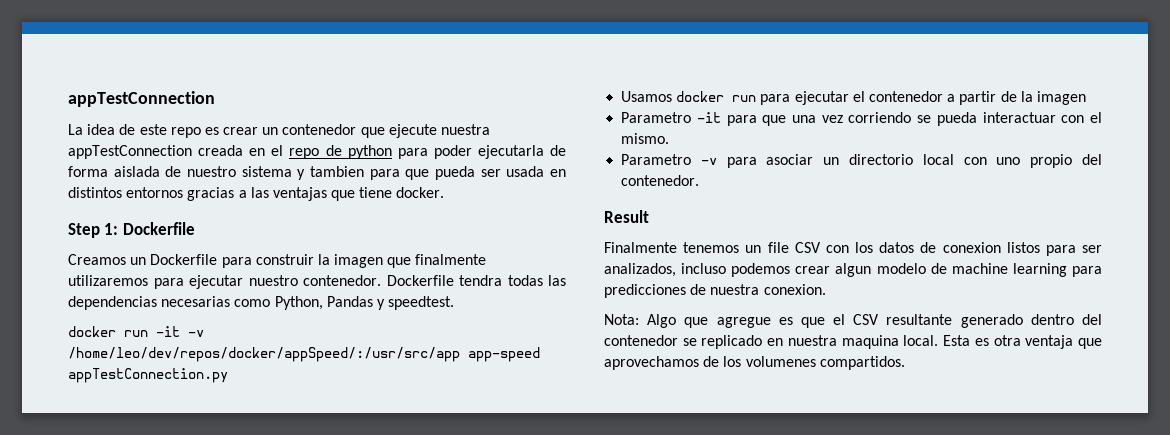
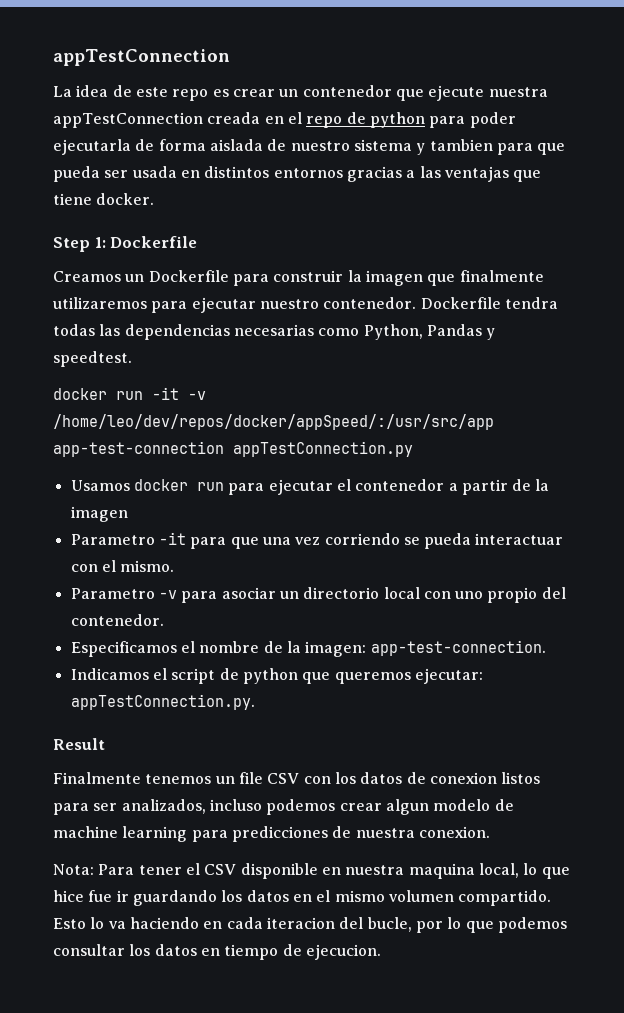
- docker run -it -v /home/leo/dev/repos/docker/appSpeed/:/usr/src/app app-speed appTestConnection.py
+ docker run -it -v /home/leo/dev/repos/docker/appSpeed/:/usr/src/app app-test-connection appTestConnection.py
+ Especificamos el nombre de la imagen: app-test-connection.
+ Indicamos el script de python que queremos ejecutar: appTestConnection.py.
- Nota: Algo que agregue es que el CSV resultante generado dentro del contenedor se replicado en nuestra maquina local. Esta es otra ventaja que aprovechamos de los volumenes compartidos.
+ Nota: Para tener el CSV disponible en nuestra maquina local, lo que hice fue ir guardando los datos en el mismo volumen compartido. Esto lo va haciendo en cada iteracion del bucle, por lo que podemos consultar los datos en tiempo de ejecucion.

